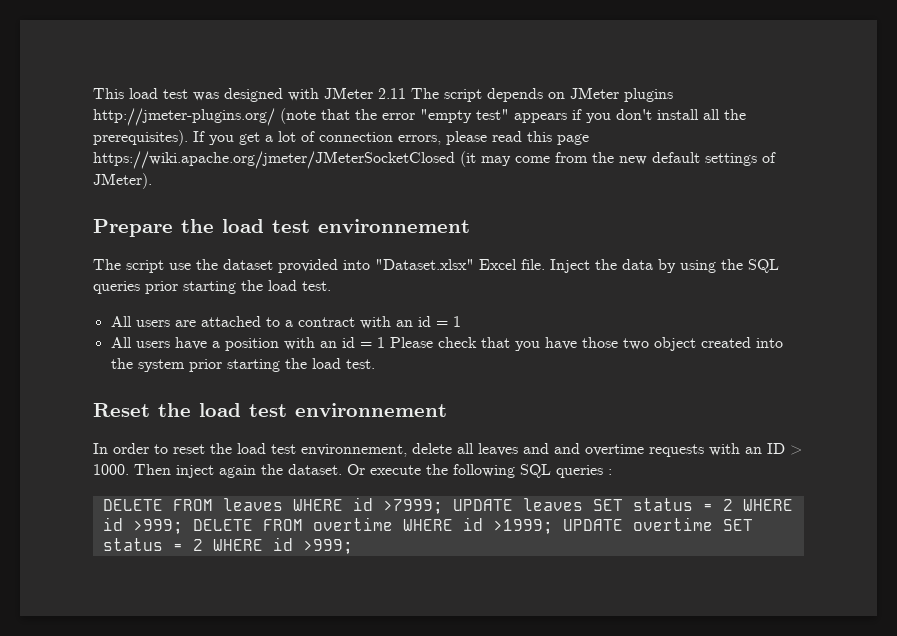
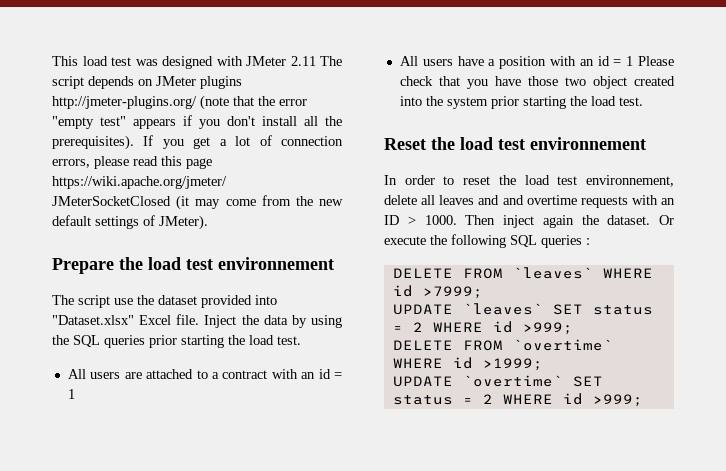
- DELETE FROM leaves WHERE id >7999; UPDATE leaves SET status = 2 WHERE id >999; DELETE FROM overtime WHERE id >1999; UPDATE overtime SET status = 2 WHERE id >999;
+ DELETE FROM `leaves` WHERE id >7999;
+ UPDATE `leaves` SET status = 2 WHERE id >999;
+ DELETE FROM `overtime` WHERE id >1999;
+ UPDATE `overtime` SET status = 2 WHERE id >999;

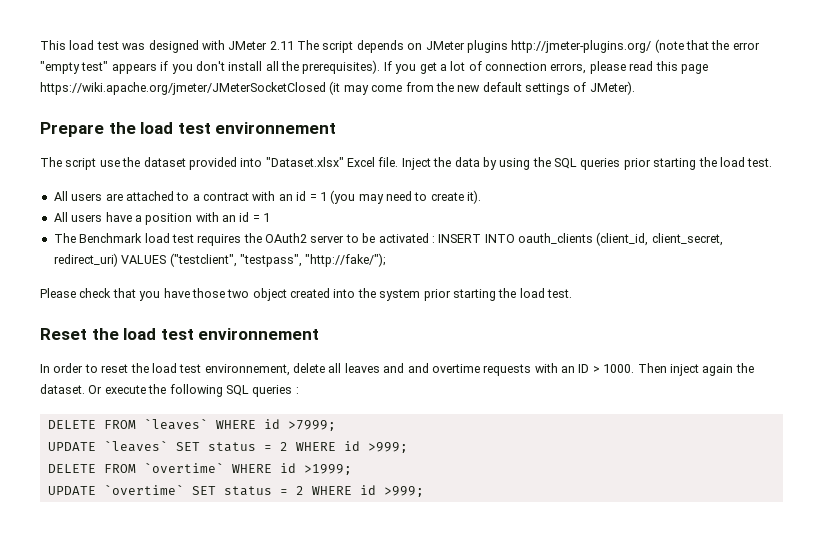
- All users are attached to a contract with an id = 1
+ All users are attached to a contract with an id = 1 (you may need to create it).
- All users have a position with an id = 1 Please check that you have those two object created into the system prior starting the load test.
+ All users have a position with an id = 1
+ The Benchmark load test requires the OAuth2 server to be activated : INSERT INTO oauth_clients (client_id, client_secret, redirect_uri) VALUES ("testclient", "testpass", "http://fake/");
+ Please check that you have those two object created into the system prior starting the load test.

